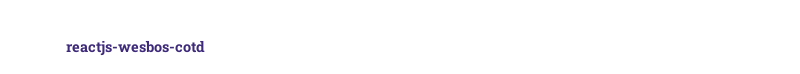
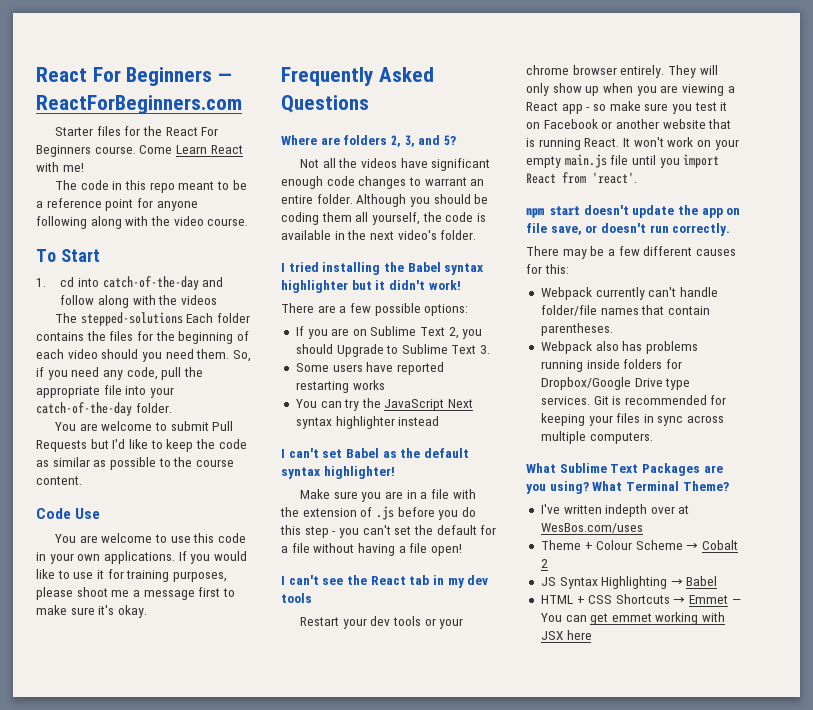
- reactjs-wesbos-cotd
+ React For Beginners — ReactForBeginners.com
+ Starter files for the React For Beginners course. Come Learn React with me!
+ The code in this repo meant to be a reference point for anyone following along with the video course.
+ To Start
+ 1. cd into catch-of-the-day and follow along with the videos
+ The stepped-solutions Each folder contains the files for the beginning of each video should you need them. So, if you need any code, pull the appropriate file into your catch-of-the-day folder.
+ You are welcome to submit Pull Requests but I'd like to keep the code as similar as possible to the course content.
+ Code Use
+ You are welcome to use this code in your own applications. If you would like to use it for training purposes, please shoot me a message first to make sure it's okay.
+ Frequently Asked Questions
+ Where are folders 2, 3, and 5?
+ Not all the videos have significant enough code changes to warrant an entire folder. Although you should be coding them all yourself, the code is available in the next video's folder.
+ I tried installing the Babel syntax highlighter but it didn't work!
+ There are a few possible options:
+ If you are on Sublime Text 2, you should Upgrade to Sublime Text 3.
+ Some users have reported restarting works
+ You can try the JavaScript Next syntax highlighter instead
+ I can't set Babel as the default syntax highlighter!
+ Make sure you are in a file with the extension of .js before you do this step - you can't set the default for a file without having a file open!
+ I can't see the React tab in my dev tools
+ Restart your dev tools or your chrome browser entirely. They will only show up when you are viewing a React app - so make sure you test it on Facebook or another website that is running React. It won't work on your empty main.js file until you import React from 'react'.
+ npm start doesn't update the app on file save, or doesn't run correctly.
+ There may be a few different causes for this:
+ Webpack currently can't handle folder/file names that contain parentheses.
+ Webpack also has problems running inside folders for Dropbox/Google Drive type services. Git is recommended for keeping your files in sync across multiple computers.
+ What Sublime Text Packages are you using? What Terminal Theme?
+ I've written indepth over at WesBos.com/uses
+ Theme + Colour Scheme → Cobalt 2
+ JS Syntax Highlighting → Babel
+ HTML + CSS Shortcuts → Emmet — You can get emmet working with JSX here

